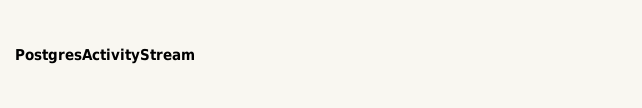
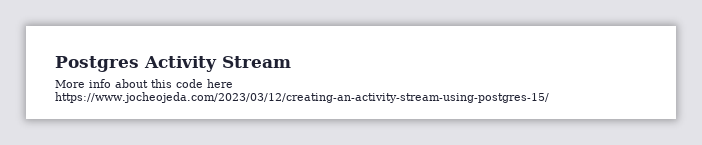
- PostgresActivityStream
+ Postgres Activity Stream
+ More info about this code here https://www.jocheojeda.com/2023/03/12/creating-an-activity-stream-using-postgres-15/

